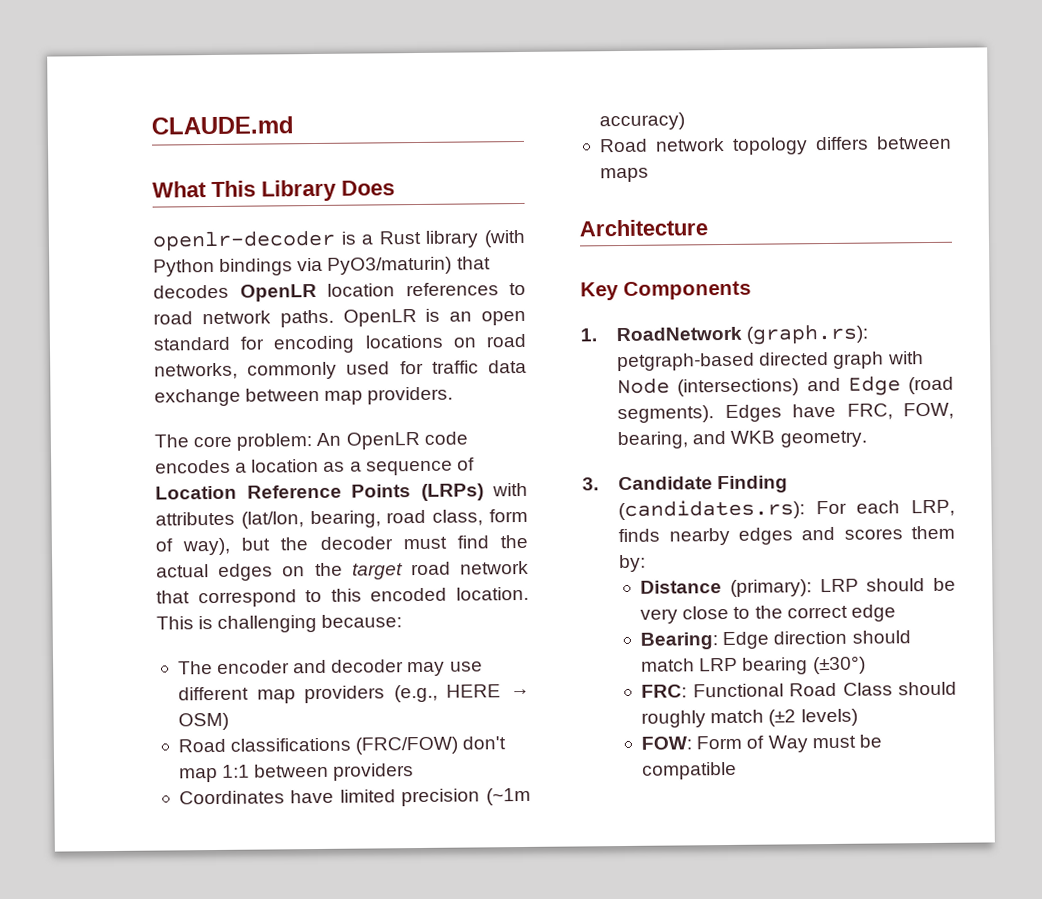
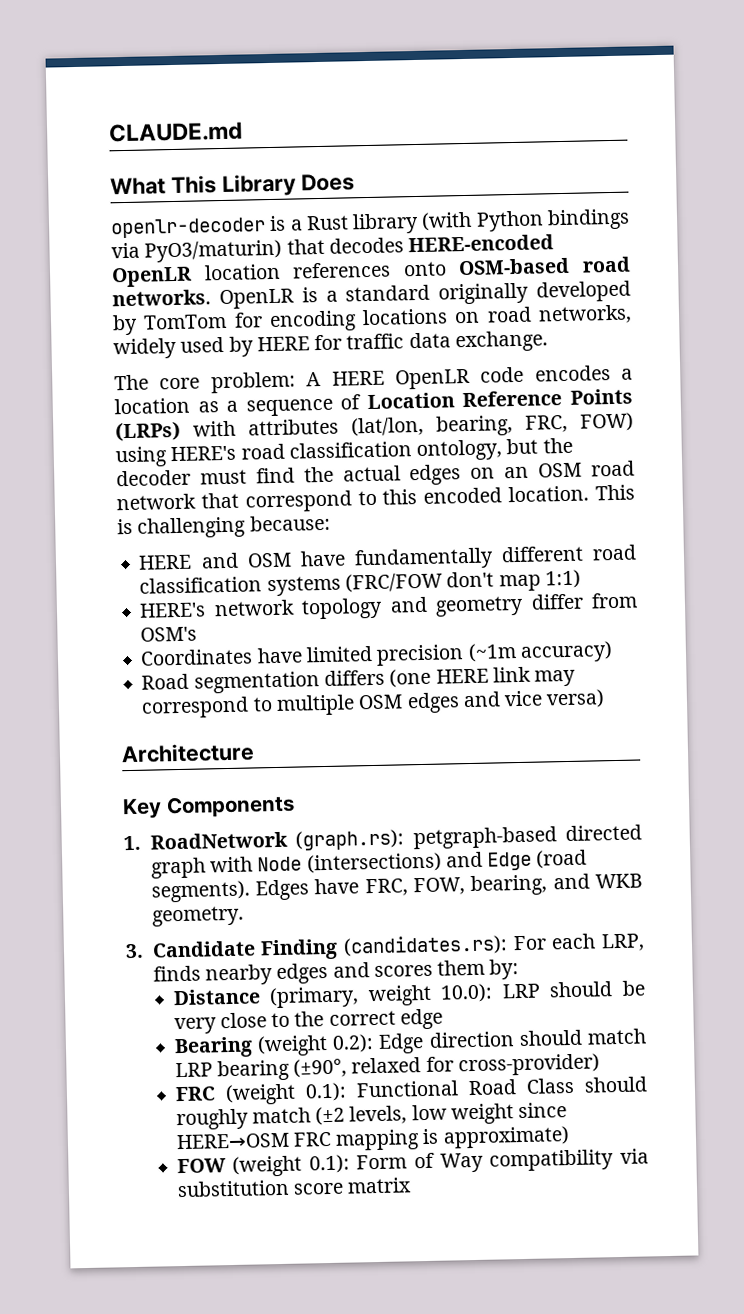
- openlr-decoder is a Rust library (with Python bindings via PyO3/maturin) that decodes OpenLR location references to road network paths. OpenLR is an open standard for encoding locations on road networks, commonly used for traffic data exchange between map providers.
+ openlr-decoder is a Rust library (with Python bindings via PyO3/maturin) that decodes HERE-encoded OpenLR location references onto OSM-based road networks. OpenLR is a standard originally developed by TomTom for encoding locations on road networks, widely used by HERE for traffic data exchange.
- The core problem: An OpenLR code encodes a location as a sequence of Location Reference Points (LRPs) with attributes (lat/lon, bearing, road class, form of way), but the decoder must find the actual edges on the target road network that correspond to this encoded location.
+ The core problem: A HERE OpenLR code encodes a location as a sequence of Location Reference Points (LRPs) with attributes (lat/lon, bearing, FRC, FOW) using HERE's road classification ontology, but the decoder must find the actual edges on an OSM road network that correspond to this encoded location.
- The encoder and decoder may use different map providers (e.g., HERE → OSM)
- Road classifications (FRC/FOW) don't map 1:1 between providers
+ HERE and OSM have fundamentally different road classification systems (FRC/FOW don't map 1:1)
+ HERE's network topology and geometry differ from OSM's
- Road network topology differs between maps
+ Road segmentation differs (one HERE link may correspond to multiple OSM edges and vice versa)
- Distance (primary): LRP should be very close to the correct edge
+ Distance (primary, weight 10.0): LRP should be very close to the correct edge
- Bearing: Edge direction should match LRP bearing (±30°)
- FRC: Functional Road Class should roughly match (±2 levels)
- FOW: Form of Way must be compatible
+ Bearing (weight 0.2): Edge direction should match LRP bearing (±90°, relaxed for cross-provider)
+ FRC (weight 0.1): Functional Road Class should roughly match (±2 levels, low weight since HERE→OSM FRC mapping is approximate)
+ FOW (weight 0.1): Form of Way compatibility via substitution score matrix

